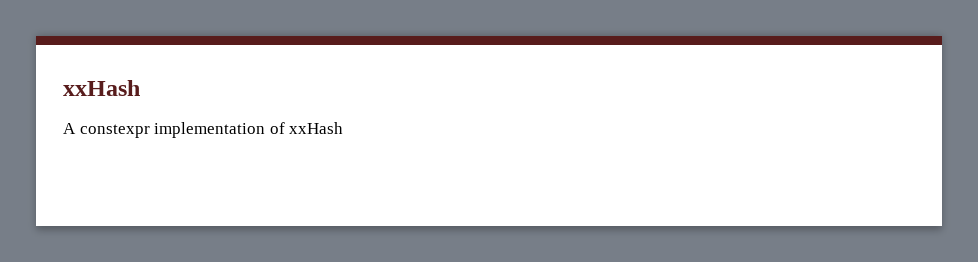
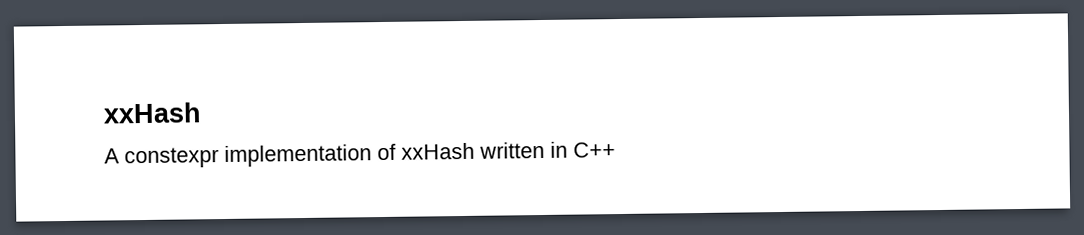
- A constexpr implementation of xxHash
+ A constexpr implementation of xxHash written in C++

